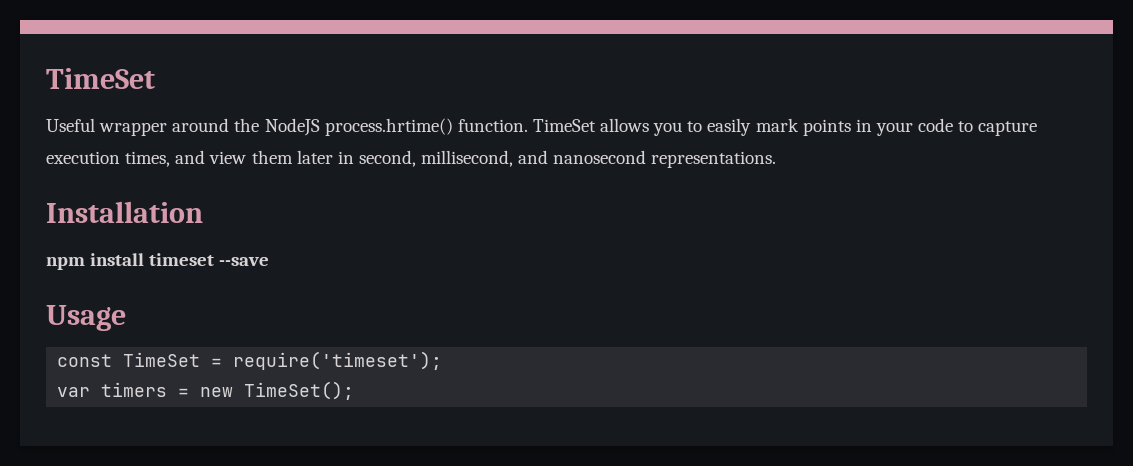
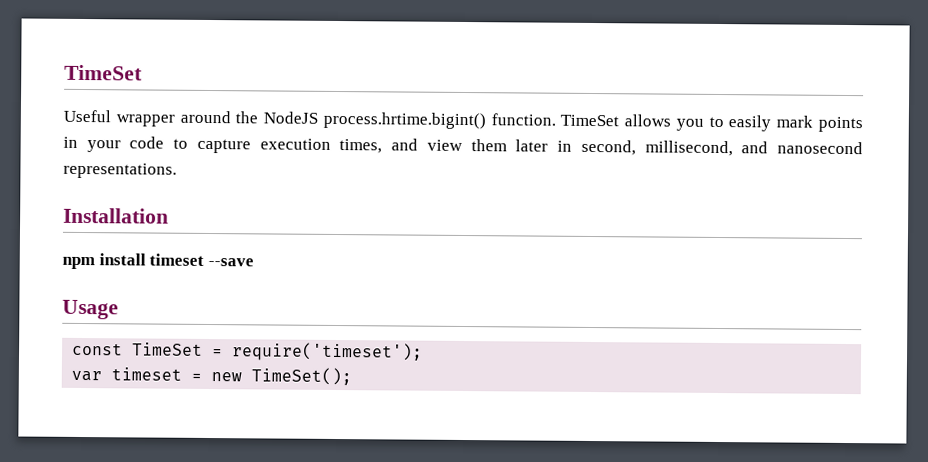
- Useful wrapper around the NodeJS process.hrtime() function.
+ Useful wrapper around the NodeJS process.hrtime.bigint() function.
- var timers = new TimeSet();
+ var timeset = new TimeSet();

